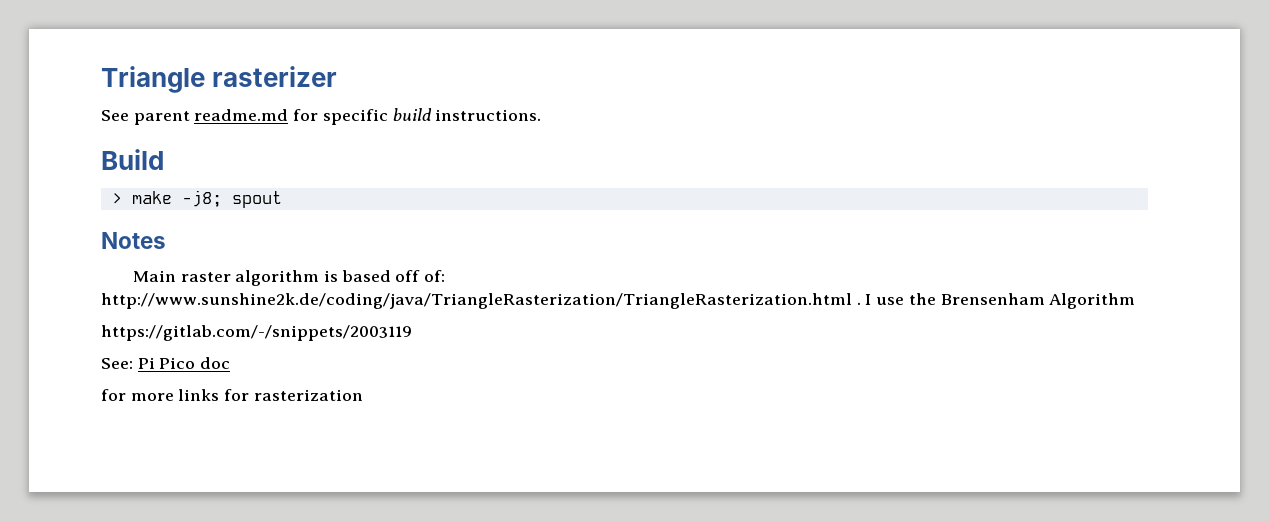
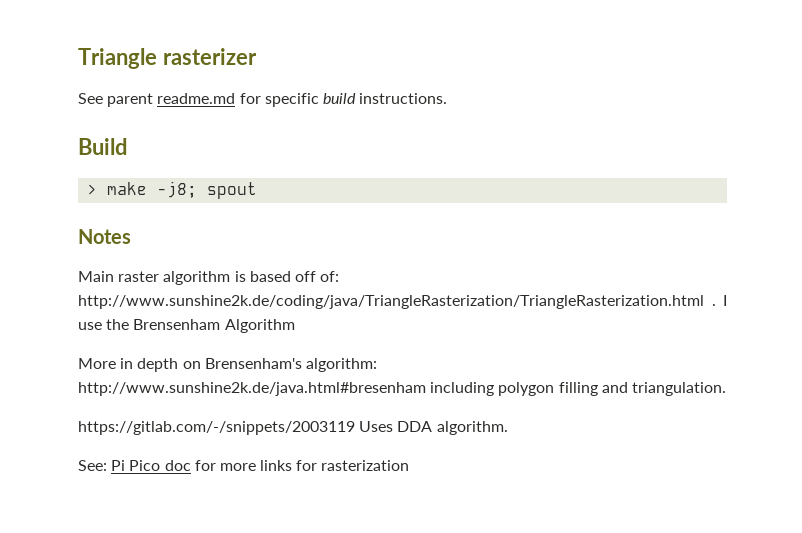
- https://gitlab.com/-/snippets/2003119
+ More in depth on Brensenham's algorithm: http://www.sunshine2k.de/java.html#bresenham including polygon filling and triangulation.
+ https://gitlab.com/-/snippets/2003119 Uses DDA algorithm.
- See: Pi Pico doc
- for more links for rasterization
+ See: Pi Pico doc for more links for rasterization

